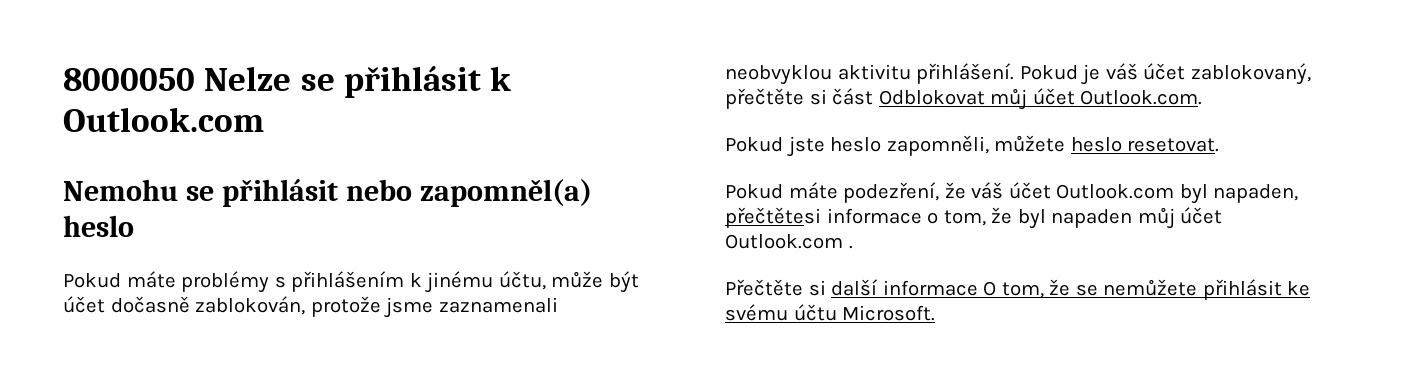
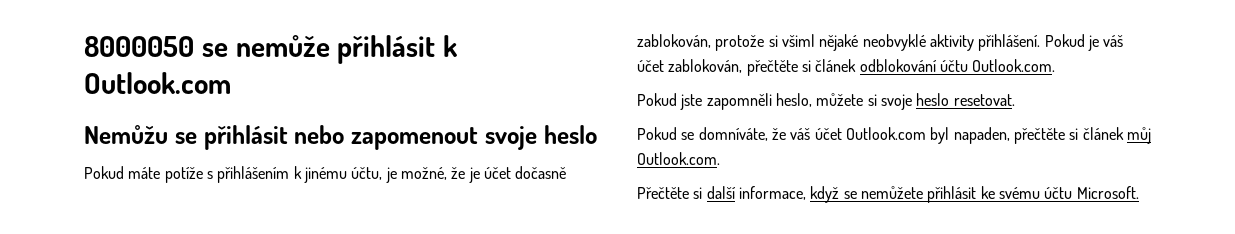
- 8000050 Nelze se přihlásit k Outlook.com
+ 8000050 se nemůže přihlásit k Outlook.com
- Nemohu se přihlásit nebo zapomněl(a) heslo
+ Nemůžu se přihlásit nebo zapomenout svoje heslo
- Pokud máte problémy s přihlášením k jinému účtu, může být účet dočasně zablokován, protože jsme zaznamenali neobvyklou aktivitu přihlášení.
+ Pokud máte potíže s přihlášením k jinému účtu, je možné, že je účet dočasně zablokován, protože si všiml nějaké neobvyklé aktivity přihlášení.
- Pokud je váš účet zablokovaný, přečtěte si část Odblokovat můj účet Outlook.com.
+ Pokud je váš účet zablokován, přečtěte si článek odblokování účtu Outlook.com.
- Pokud jste heslo zapomněli, můžete heslo resetovat.
+ Pokud jste zapomněli heslo, můžete si svoje heslo resetovat.
- Pokud máte podezření, že váš účet Outlook.com byl napaden, přečtětesi informace o tom, že byl napaden můj účet Outlook.com .
+ Pokud se domníváte, že váš účet Outlook.com byl napaden, přečtěte si článek můj Outlook.com.
- Přečtěte si další informace O tom, že se nemůžete přihlásit ke svému účtu Microsoft.
+ Přečtěte si další informace, když se nemůžete přihlásit ke svému účtu Microsoft.

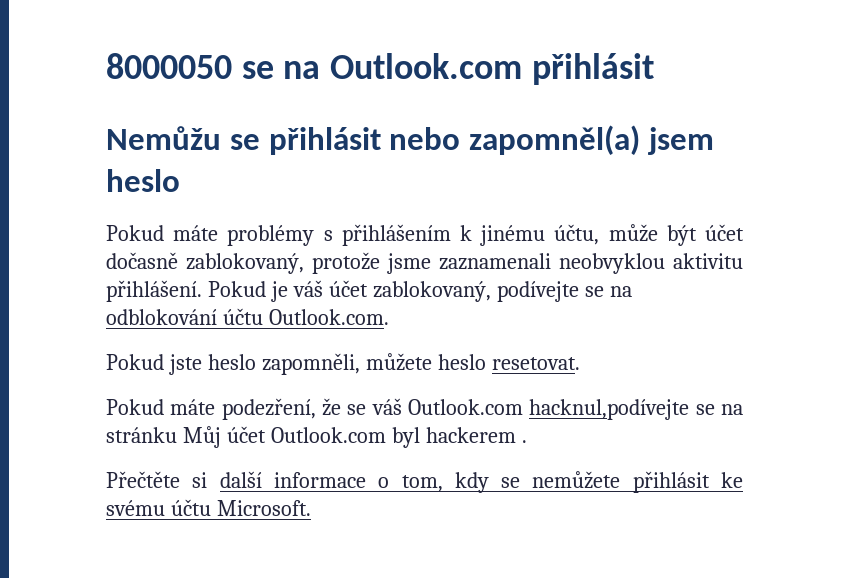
- 8000050 se nemůže přihlásit k Outlook.com
+ 8000050 se na Outlook.com přihlásit
- Nemůžu se přihlásit nebo zapomenout svoje heslo
+ Nemůžu se přihlásit nebo zapomněl(a) jsem heslo
- Pokud máte potíže s přihlášením k jinému účtu, je možné, že je účet dočasně zablokován, protože si všiml nějaké neobvyklé aktivity přihlášení.
+ Pokud máte problémy s přihlášením k jinému účtu, může být účet dočasně zablokovaný, protože jsme zaznamenali neobvyklou aktivitu přihlášení.
- Pokud je váš účet zablokován, přečtěte si článek odblokování účtu Outlook.com.
+ Pokud je váš účet zablokovaný, podívejte se na odblokování účtu Outlook.com.
- Pokud jste zapomněli heslo, můžete si svoje heslo resetovat.
- Pokud se domníváte, že váš účet Outlook.com byl napaden, přečtěte si článek můj Outlook.com.
+ Pokud jste heslo zapomněli, můžete heslo resetovat.
+ Pokud máte podezření, že se váš Outlook.com hacknul,podívejte se na stránku Můj účet Outlook.com byl hackerem .
- Přečtěte si další informace, když se nemůžete přihlásit ke svému účtu Microsoft.
+ Přečtěte si další informace o tom, kdy se nemůžete přihlásit ke svému účtu Microsoft.

